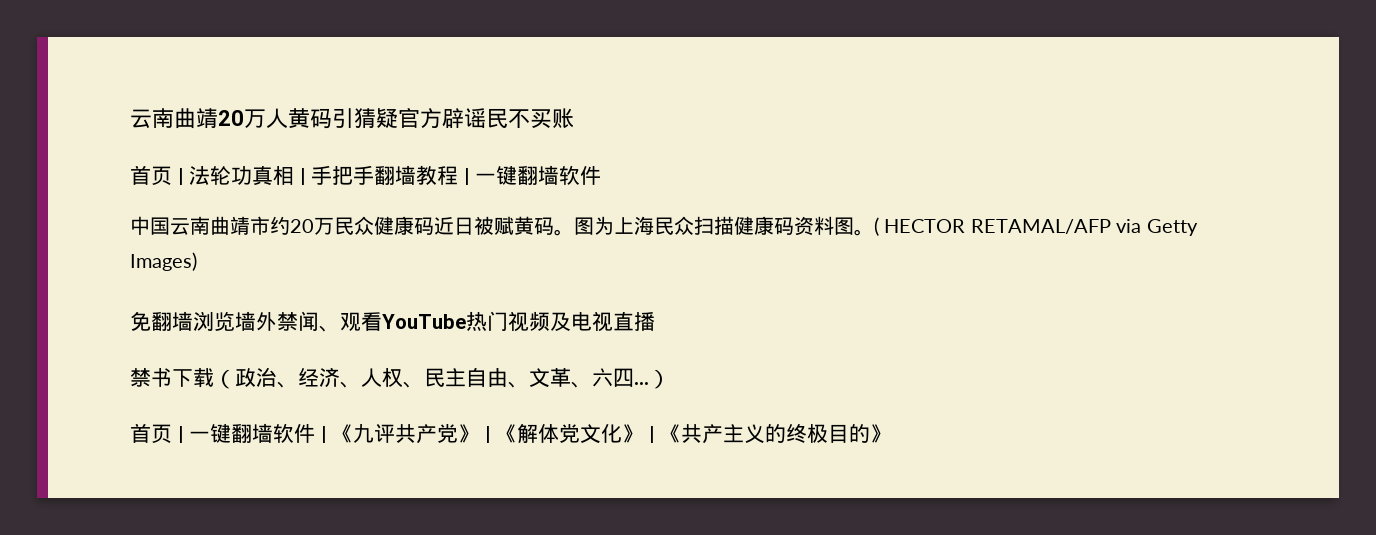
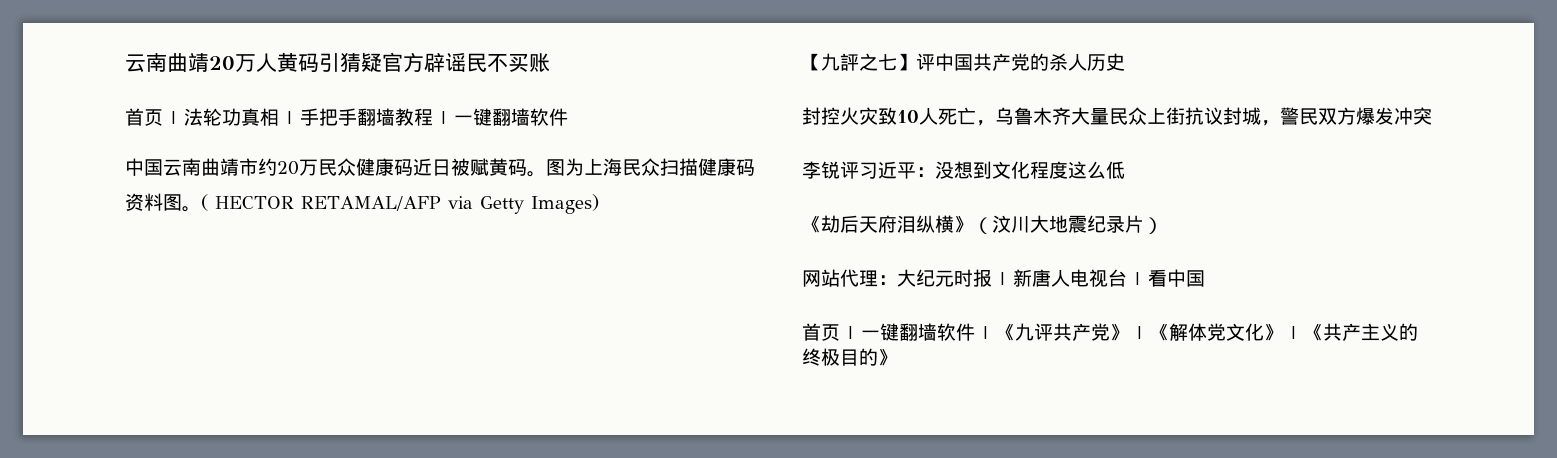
- 免翻墙浏览墙外禁闻、观看YouTube热门视频及电视直播
- 禁书下载（政治、经济、人权、民主自由、文革、六四...）
+ 【九評之七】评中国共产党的杀人历史
+ 封控火灾致10人死亡，乌鲁木齐大量民众上街抗议封城，警民双方爆发冲突
+ 李锐评习近平：没想到文化程度这么低
+ 《劫后天府泪纵横》（汶川大地震纪录片）
+ 网站代理：大纪元时报 | 新唐人电视台 | 看中国

